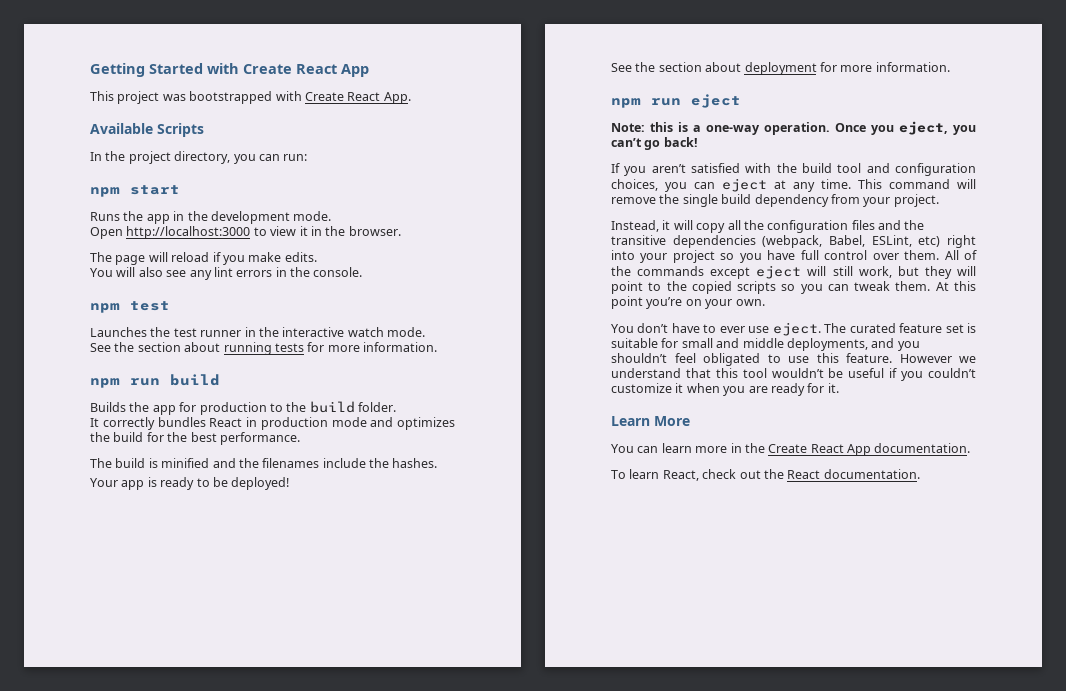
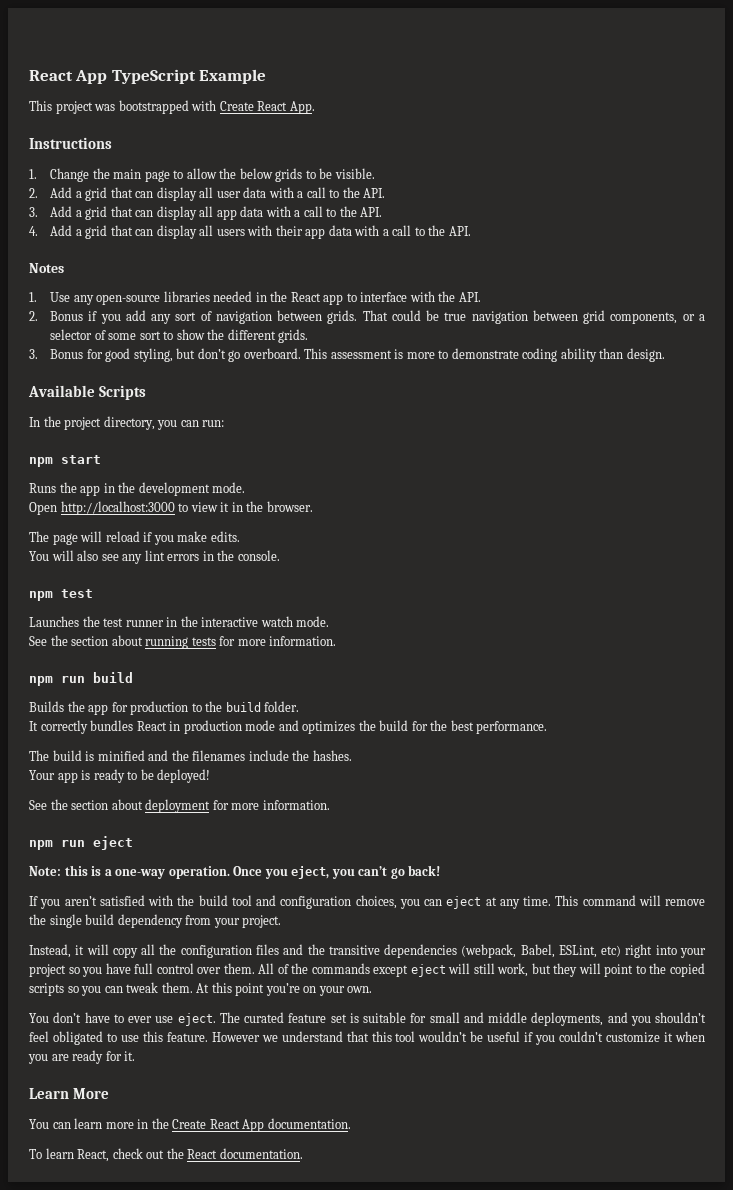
- Getting Started with Create React App
+ React App TypeScript Example
+ Instructions
+ 1. Change the main page to allow the below grids to be visible.
+ 2. Add a grid that can display all user data with a call to the API.
+ 3. Add a grid that can display all app data with a call to the API.
+ 4. Add a grid that can display all users with their app data with a call to the API.
+ Notes
+ 1. Use any open-source libraries needed in the React app to interface with the API.
+ 2. Bonus if you add any sort of navigation between grids. That could be true navigation between grid components, or a selector of some sort to show the different grids.
+ 3. Bonus for good styling, but don’t go overboard. This assessment is more to demonstrate coding ability than design.

